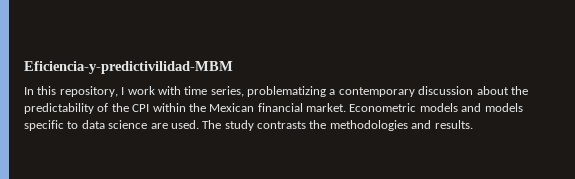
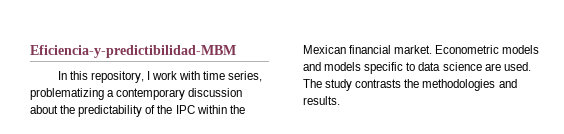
- Eficiencia-y-predictivilidad-MBM
+ Eficiencia-y-predictibilidad-MBM
- In this repository, I work with time series, problematizing a contemporary discussion about the predictability of the CPI within the Mexican financial market.
+ In this repository, I work with time series, problematizing a contemporary discussion about the predictability of the IPC within the Mexican financial market.

